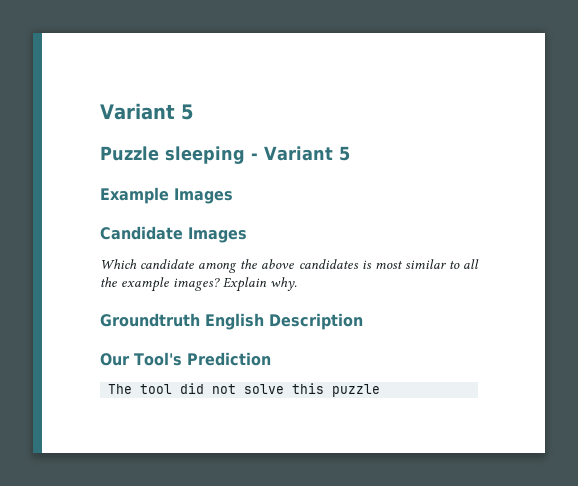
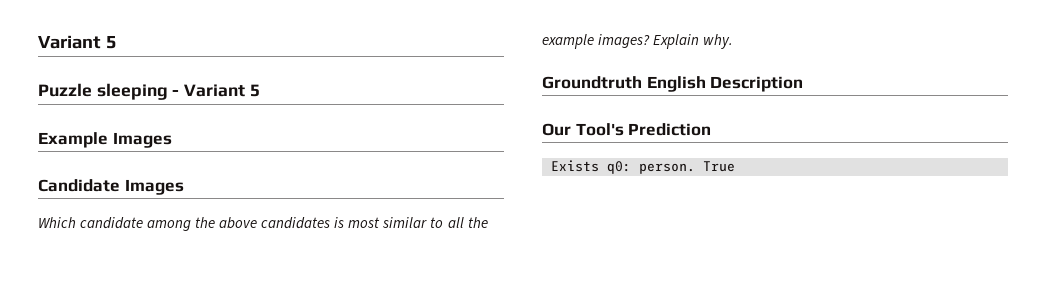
- The tool did not solve this puzzle
+ Exists q0: person. True

